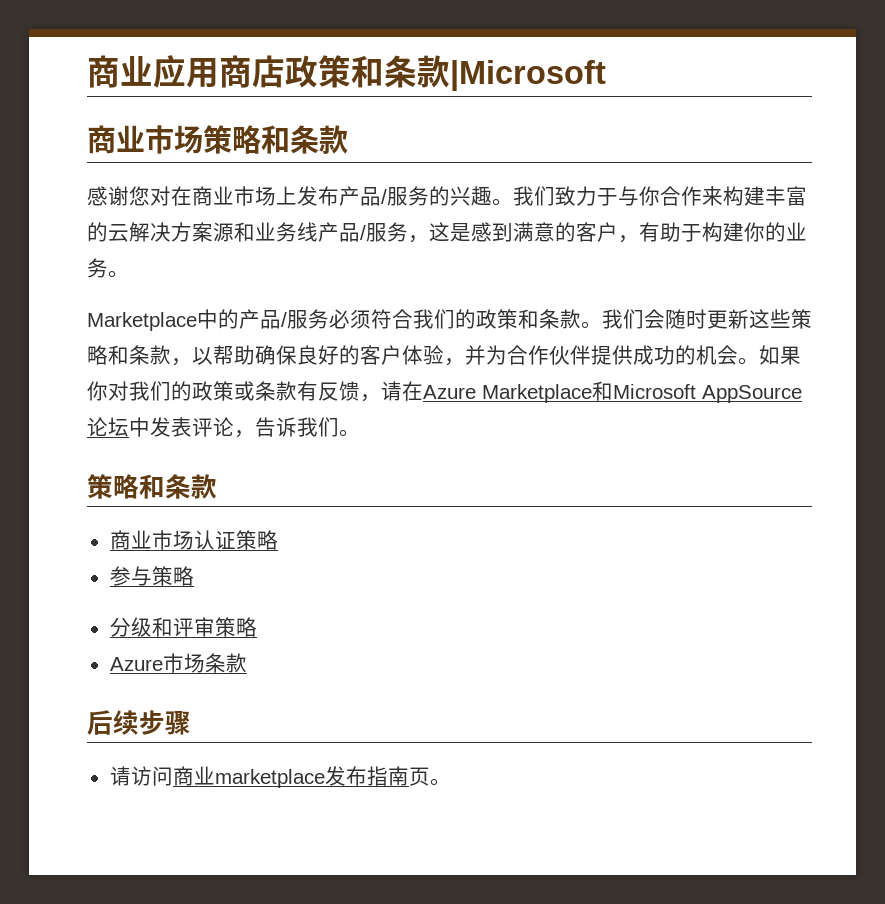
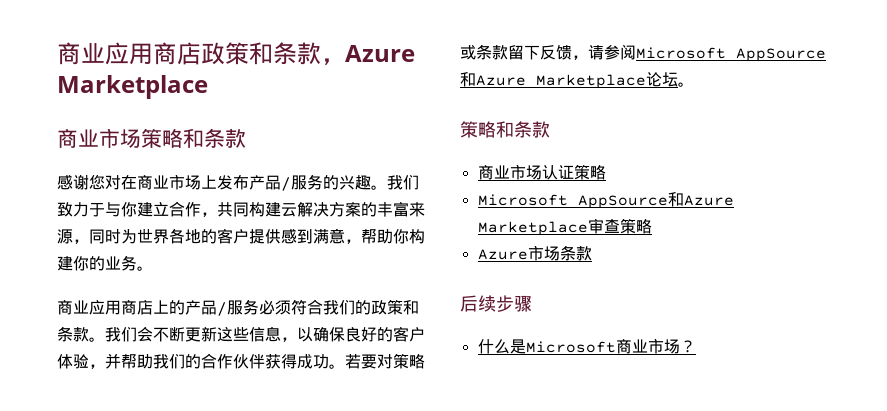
- 商业应用商店政策和条款|Microsoft
+ 商业应用商店政策和条款，Azure Marketplace
- 我们致力于与你合作来构建丰富的云解决方案源和业务线产品/服务，这是感到满意的客户，有助于构建你的业务。
+ 我们致力于与你建立合作，共同构建云解决方案的丰富来源，同时为世界各地的客户提供感到满意，帮助你构建你的业务。
- Marketplace中的产品/服务必须符合我们的政策和条款。
+ 商业应用商店上的产品/服务必须符合我们的政策和条款。
- 我们会随时更新这些策略和条款，以帮助确保良好的客户体验，并为合作伙伴提供成功的机会。如果你对我们的政策或条款有反馈，请在Azure Marketplace和Microsoft AppSource论坛中发表评论，告诉我们。
+ 我们会不断更新这些信息，以确保良好的客户体验，并帮助我们的合作伙伴获得成功。若要对策略或条款留下反馈，请参阅Microsoft AppSource和Azure Marketplace论坛。
- 参与策略
- 分级和评审策略
+ Microsoft AppSource和Azure Marketplace审查策略
- 请访问商业marketplace发布指南页。
+ 什么是Microsoft商业市场？

